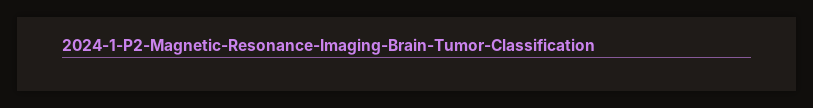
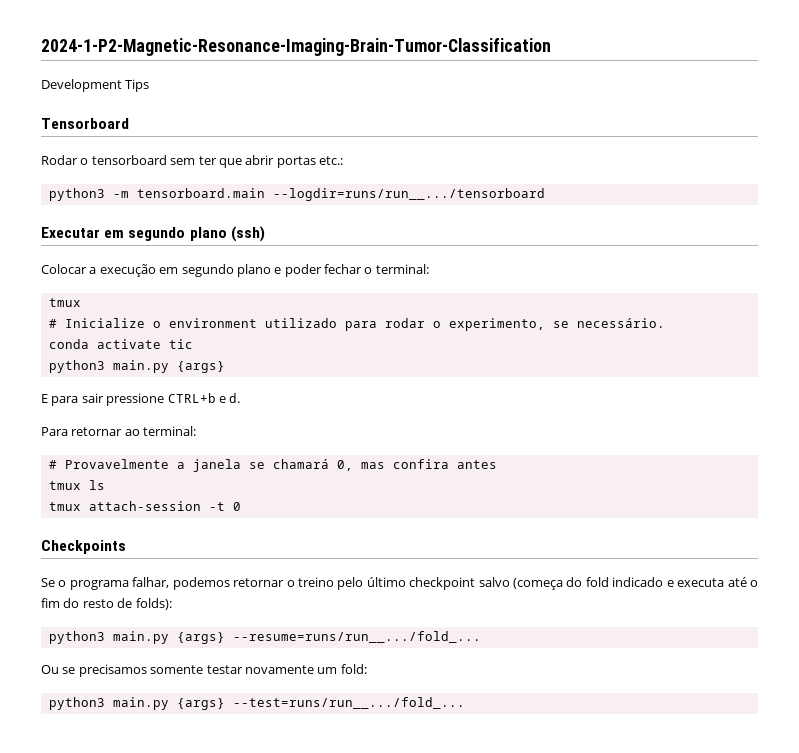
+ Development Tips
+ Tensorboard
+ Rodar o tensorboard sem ter que abrir portas etc.:
+ python3 -m tensorboard.main --logdir=runs/run__.../tensorboard
+ Executar em segundo plano (ssh)
+ Colocar a execução em segundo plano e poder fechar o terminal:
+ tmux
+ # Inicialize o environment utilizado para rodar o experimento, se necessário.
+ conda activate tic
+ python3 main.py {args}
+ E para sair pressione CTRL+b e d.
+ Para retornar ao terminal:
+ # Provavelmente a janela se chamará 0, mas confira antes
+ tmux ls
+ tmux attach-session -t 0
+ Checkpoints
+ Se o programa falhar, podemos retornar o treino pelo último checkpoint salvo (começa do fold indicado e executa até o fim do resto de folds):
+ python3 main.py {args} --resume=runs/run__.../fold_...
+ Ou se precisamos somente testar novamente um fold:
+ python3 main.py {args} --test=runs/run__.../fold_...

